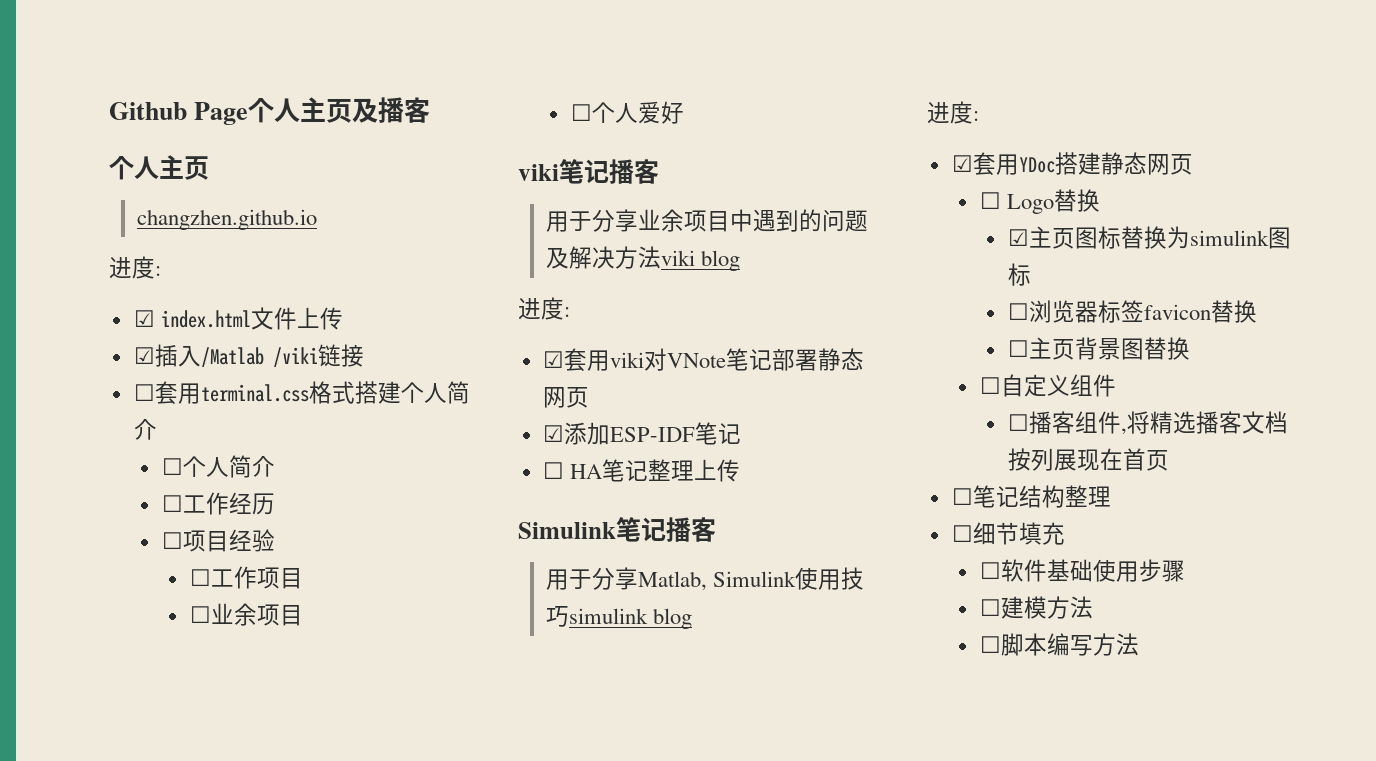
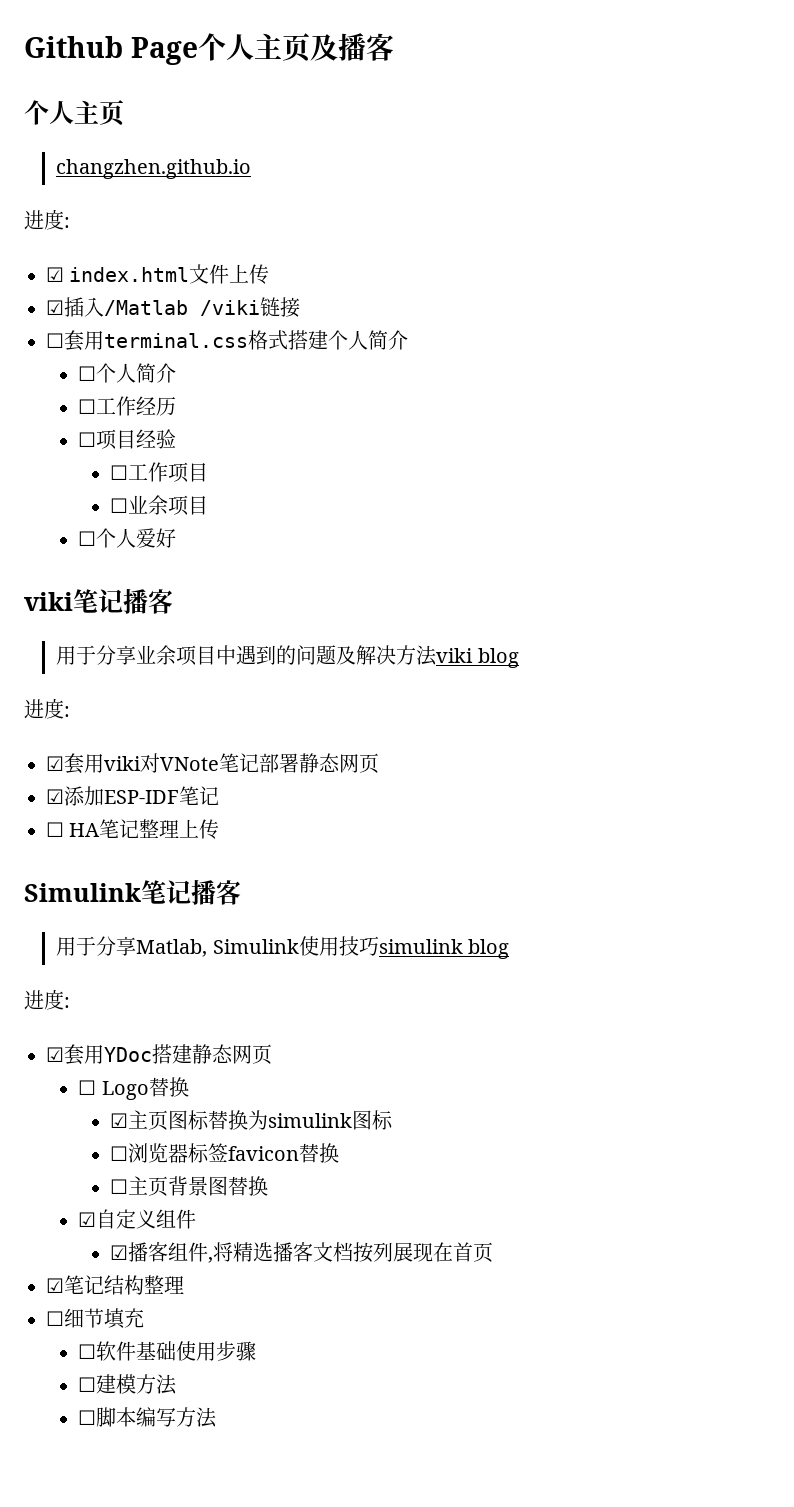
- ☐自定义组件
+ ☑自定义组件
- ☐播客组件,将精选播客文档按列展现在首页
+ ☑播客组件,将精选播客文档按列展现在首页
- ☐笔记结构整理
+ ☑笔记结构整理

